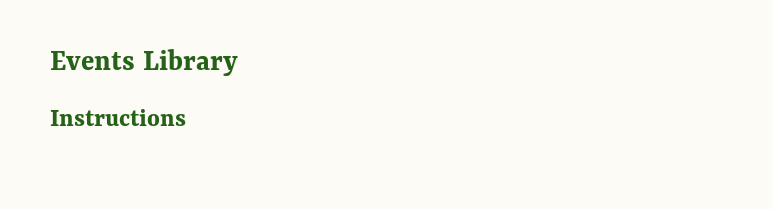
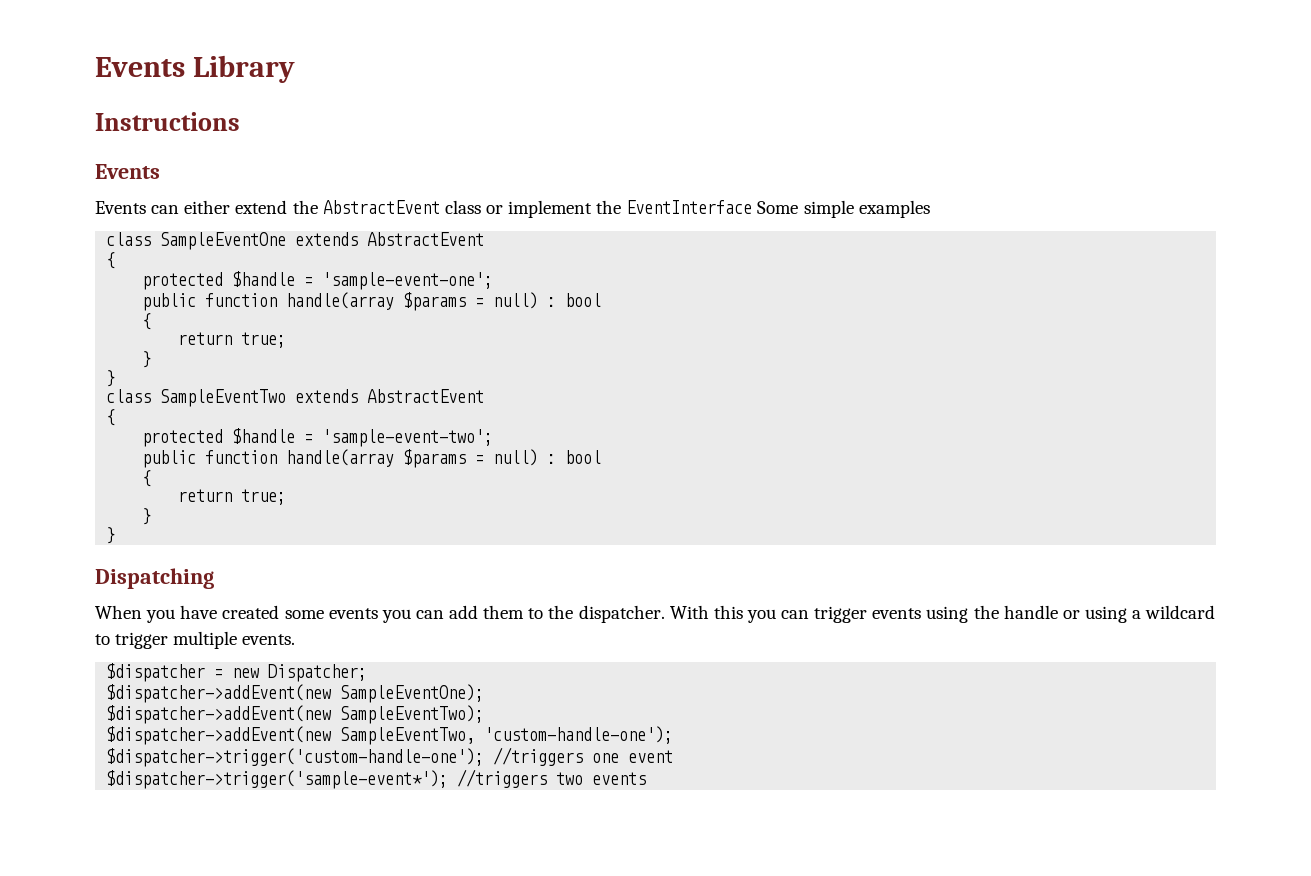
  Instructions
+ Events
+ Events can either extend the AbstractEvent class or implement the EventInterface Some simple examples
+ class SampleEventOne extends AbstractEvent
+ {
+ protected $handle = 'sample-event-one';
+ public function handle(array $params = null) : bool
+ {
+ return true;
+ }
+ }
+ class SampleEventTwo extends AbstractEvent
+ {
+ protected $handle = 'sample-event-two';
+ public function handle(array $params = null) : bool
+ {
+ return true;
+ }
+ }
+ Dispatching
+ When you have created some events you can add them to the dispatcher. With this you can trigger events using the handle or using a wildcard to trigger multiple events.
+ $dispatcher = new Dispatcher;
+ $dispatcher->addEvent(new SampleEventOne);
+ $dispatcher->addEvent(new SampleEventTwo);
+ $dispatcher->addEvent(new SampleEventTwo, 'custom-handle-one');
+ $dispatcher->trigger('custom-handle-one'); //triggers one event
+ $dispatcher->trigger('sample-event*'); //triggers two events

